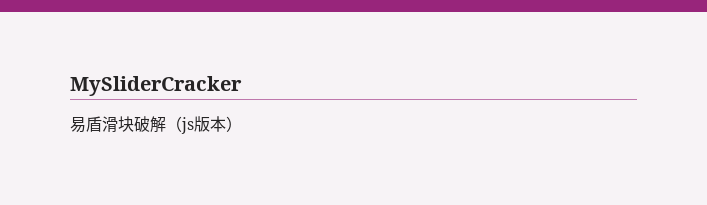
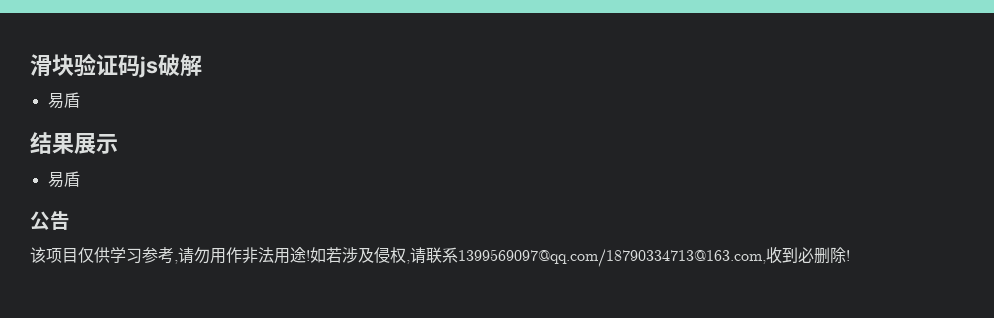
- MySliderCracker
- 易盾滑块破解（js版本）
+ 滑块验证码js破解
+ 易盾
+ 结果展示
+ 易盾
+ 公告
+ 该项目仅供学习参考,请勿用作非法用途!如若涉及侵权,请联系1399569097@qq.com/18790334713@163.com,收到必删除!

